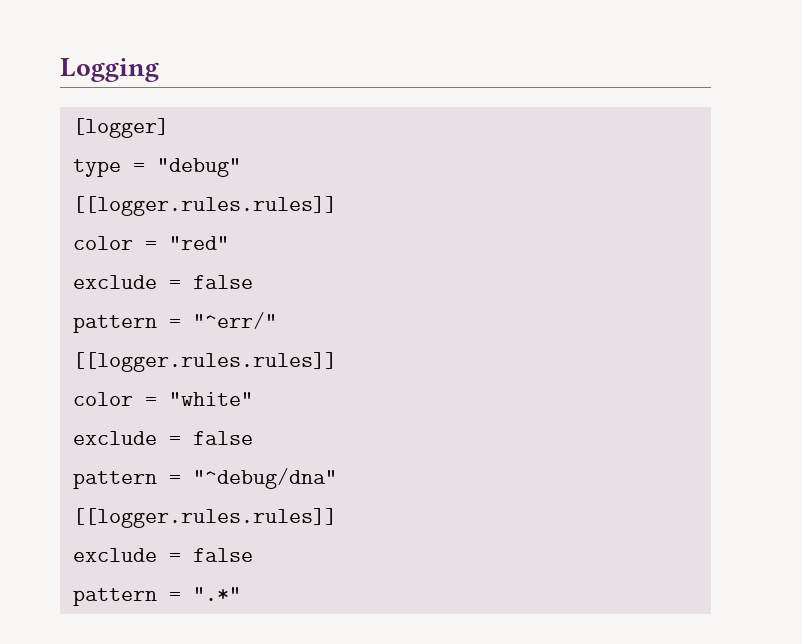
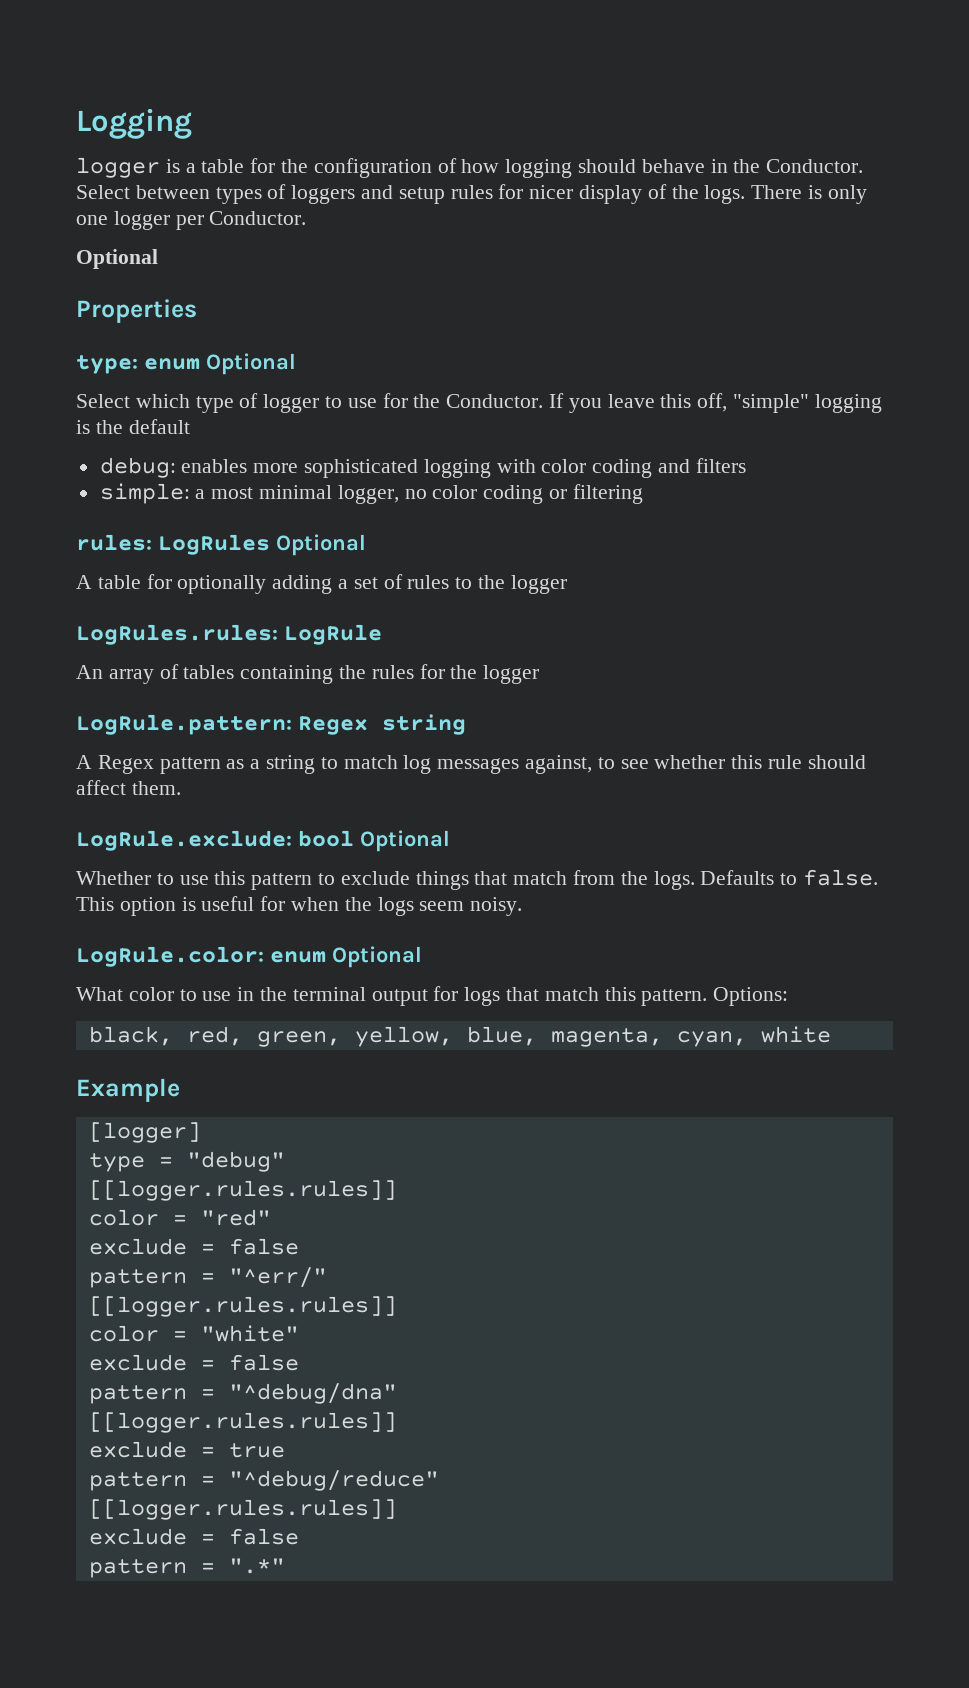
+ logger is a table for the configuration of how logging should behave in the Conductor. Select between types of loggers and setup rules for nicer display of the logs. There is only one logger per Conductor.
+ Optional
+ Properties
+ type: enum Optional
+ Select which type of logger to use for the Conductor. If you leave this off, "simple" logging is the default
+ debug: enables more sophisticated logging with color coding and filters
+ simple: a most minimal logger, no color coding or filtering
+ rules: LogRules Optional
+ A table for optionally adding a set of rules to the logger
+ LogRules.rules: LogRule
+ An array of tables containing the rules for the logger
+ LogRule.pattern: Regex string
+ A Regex pattern as a string to match log messages against, to see whether this rule should affect them.
+ LogRule.exclude: bool Optional
+ Whether to use this pattern to exclude things that match from the logs. Defaults to false. This option is useful for when the logs seem noisy.
+ LogRule.color: enum Optional
+ What color to use in the terminal output for logs that match this pattern. Options:
+ black, red, green, yellow, blue, magenta, cyan, white
+ Example
+ exclude = true
+ pattern = "^debug/reduce"
+ [[logger.rules.rules]]

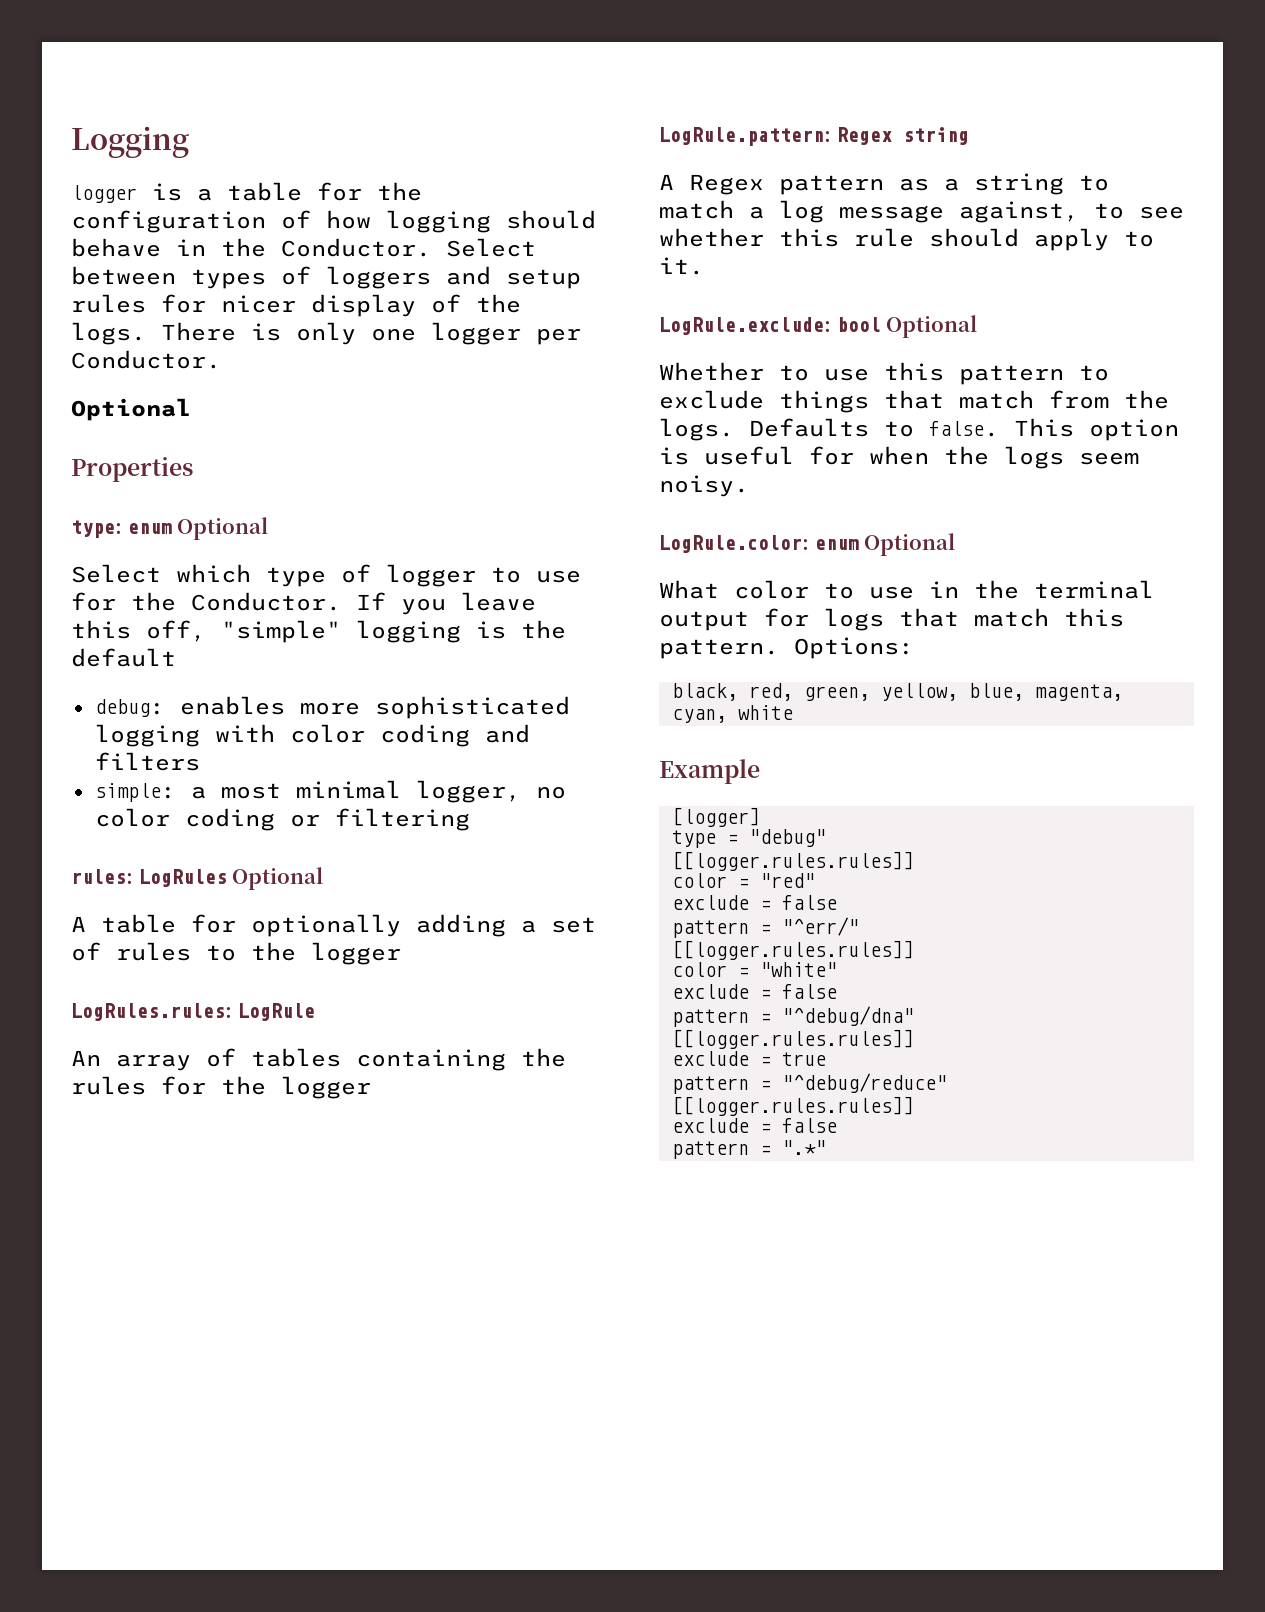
- A Regex pattern as a string to match log messages against, to see whether this rule should affect them.
+ A Regex pattern as a string to match a log message against, to see whether this rule should apply to it.

